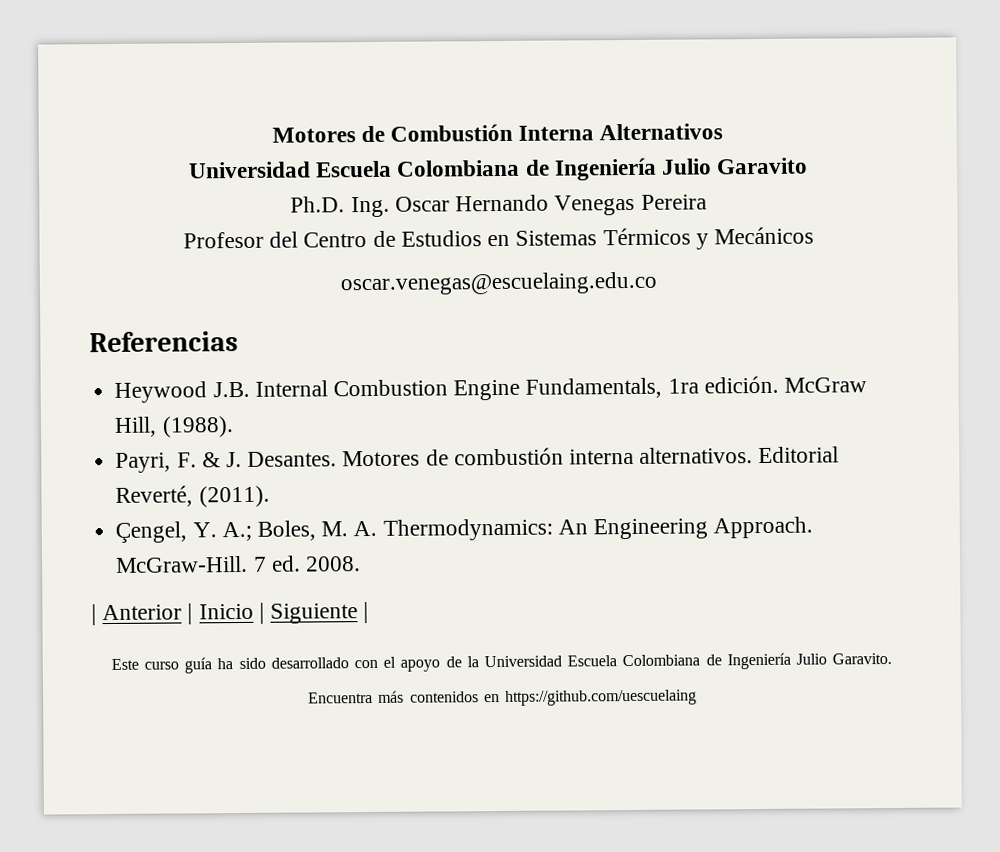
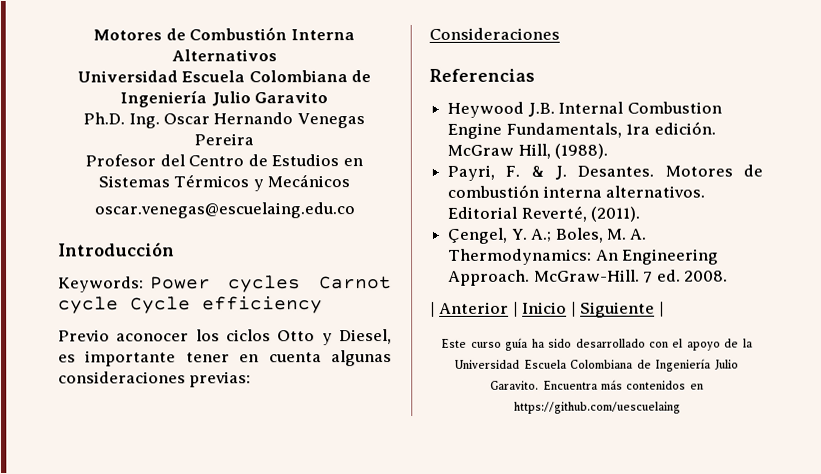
+ Introducción
+ Keywords: Power cycles Carnot cycle Cycle efficiency
+ Previo aconocer los ciclos Otto y Diesel, es importante tener en cuenta algunas consideraciones previas:
+ Consideraciones

